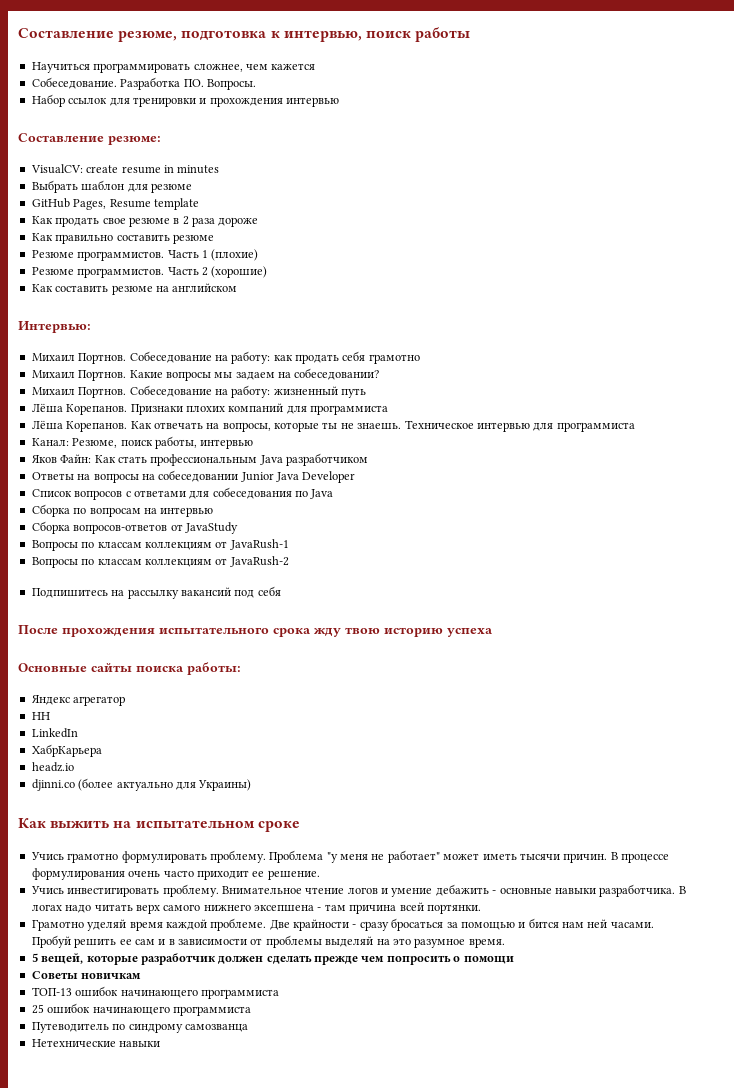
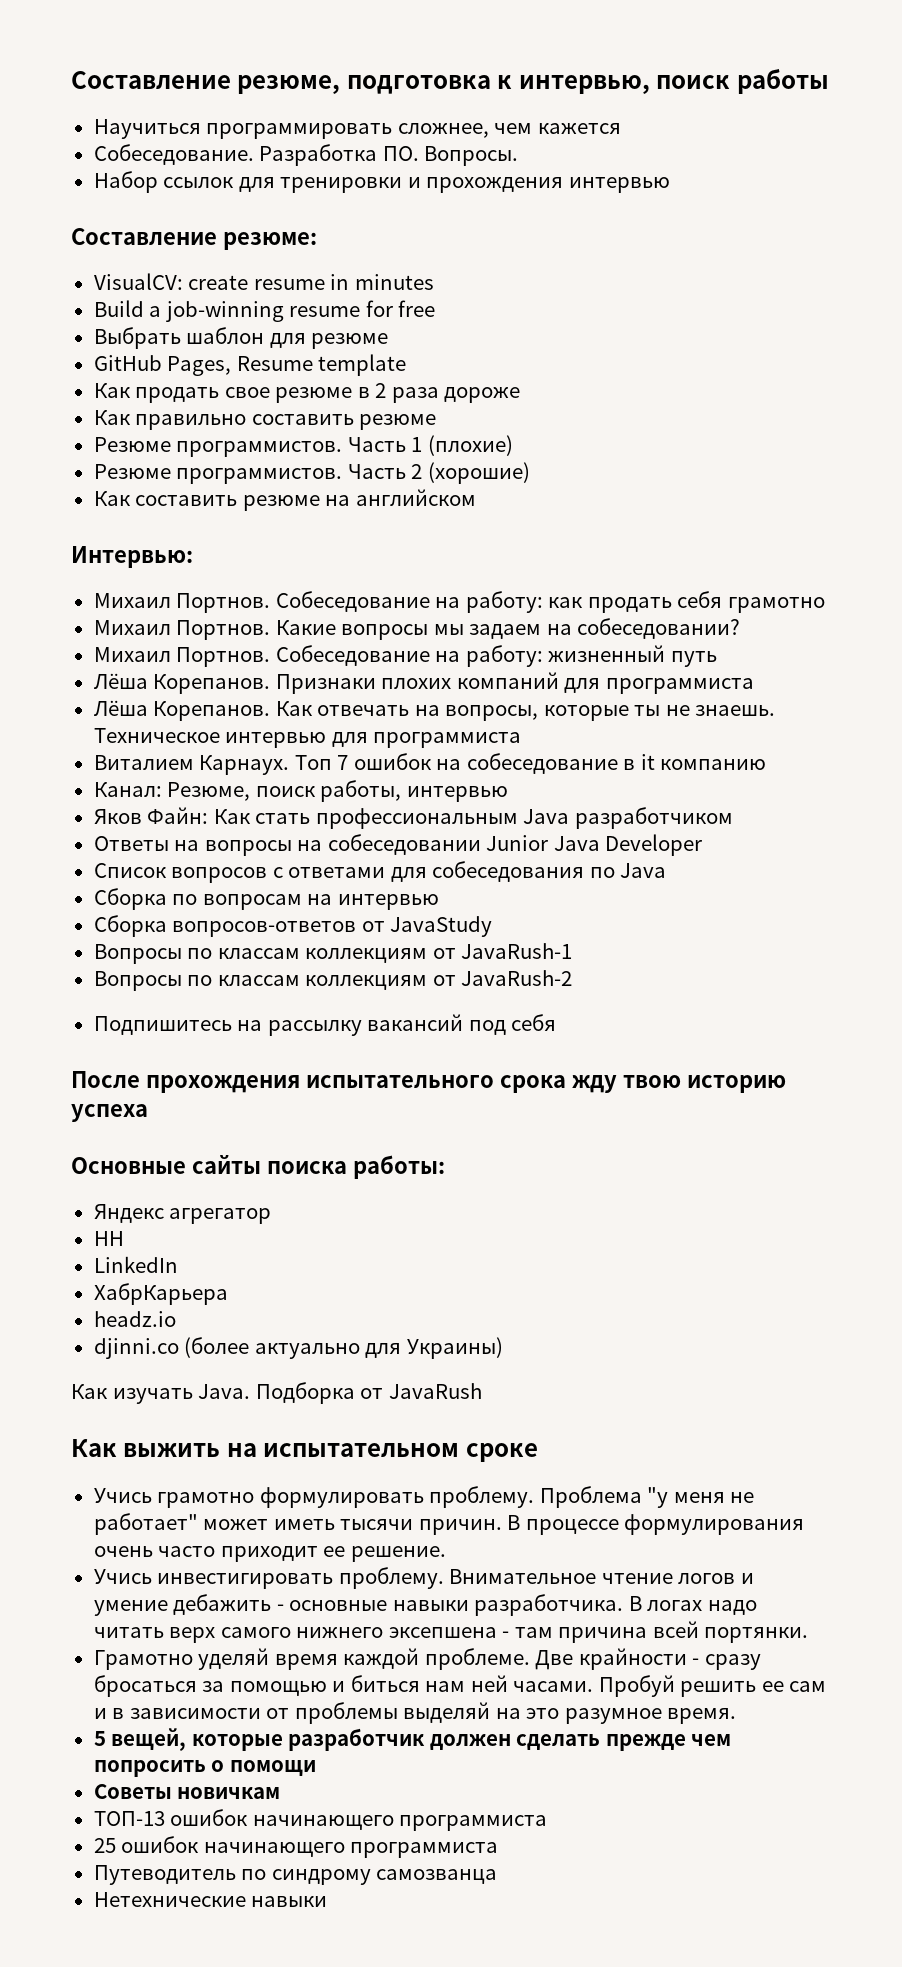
+ Build a job-winning resume for free
+ Виталием Карнаух. Топ 7 ошибок на собеседование в it компанию
+ Как изучать Java. Подборка от JavaRush
- Две крайности - сразу бросаться за помощью и бится нам ней часами.
+ Две крайности - сразу бросаться за помощью и биться нам ней часами.

